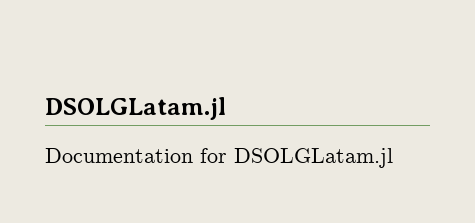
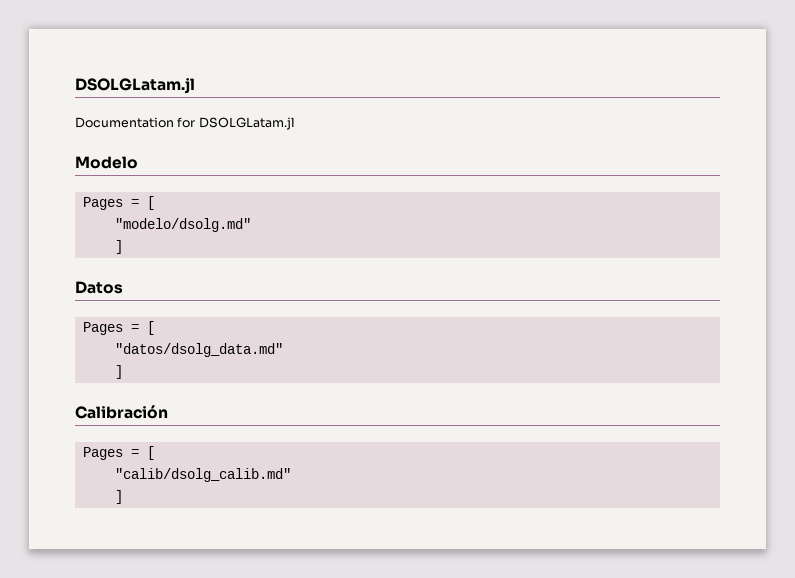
+ Modelo
+ Pages = [
+ "modelo/dsolg.md"
+ ]
+ Datos
+ Pages = [
+ "datos/dsolg_data.md"
+ ]
+ Calibración
+ Pages = [
+ "calib/dsolg_calib.md"
+ ]

